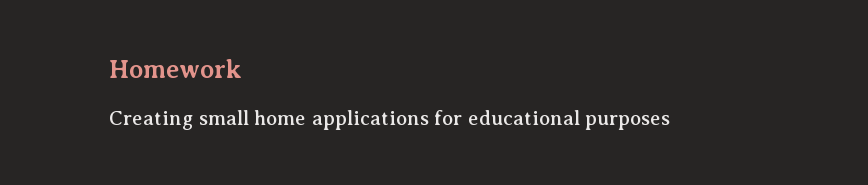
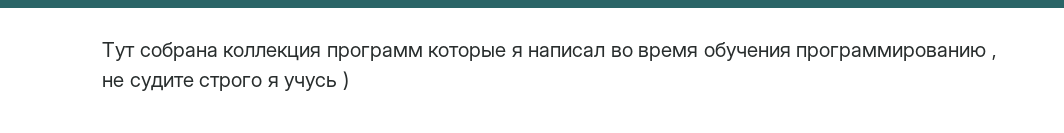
- Homework
- Creating small home applications for educational purposes
+ Тут собрана коллекция программ которые я написал во время обучения программированию , не судите строго я учусь )

